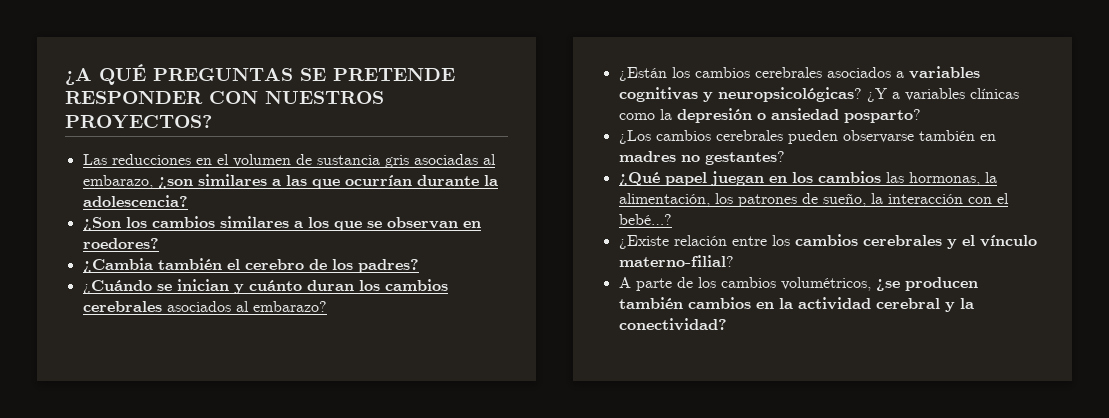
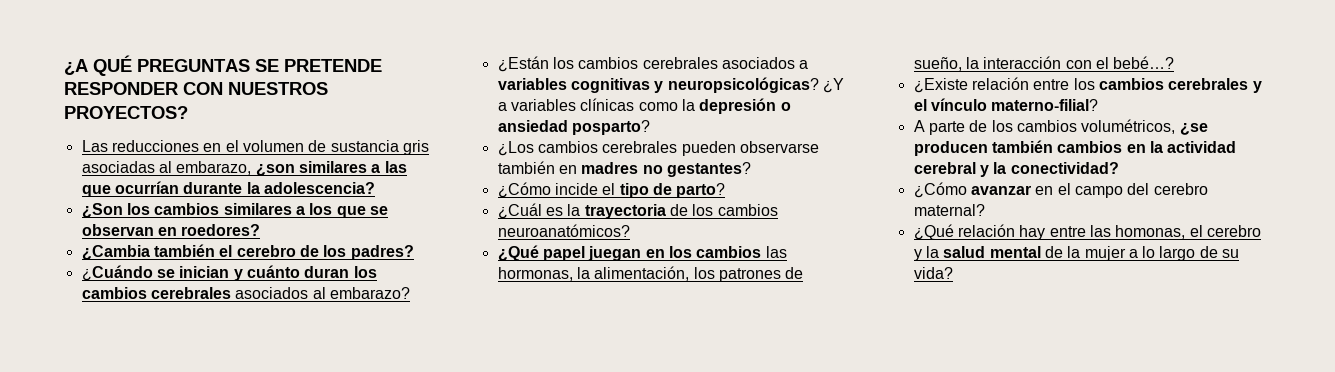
+ ¿Cómo incide el tipo de parto?
+ ¿Cuál es la trayectoria de los cambios neuroanatómicos?
+ ¿Cómo avanzar en el campo del cerebro maternal?
+ ¿Qué relación hay entre las homonas, el cerebro y la salud mental de la mujer a lo largo de su vida?

